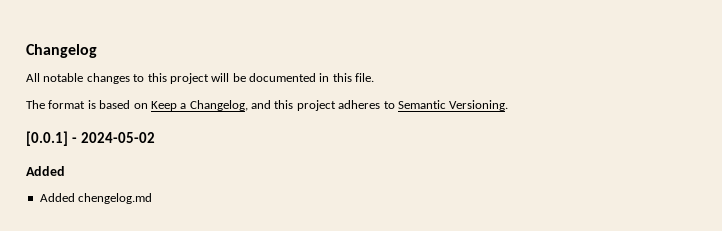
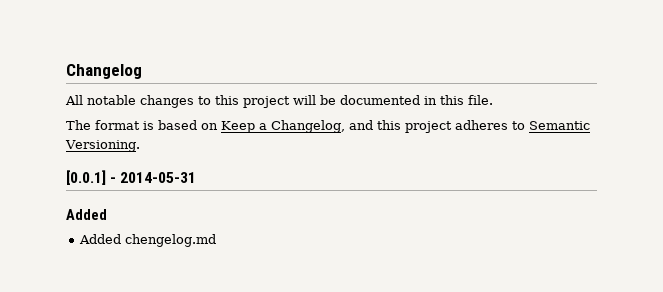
- [0.0.1] - 2024-05-02
+ [0.0.1] - 2014-05-31

